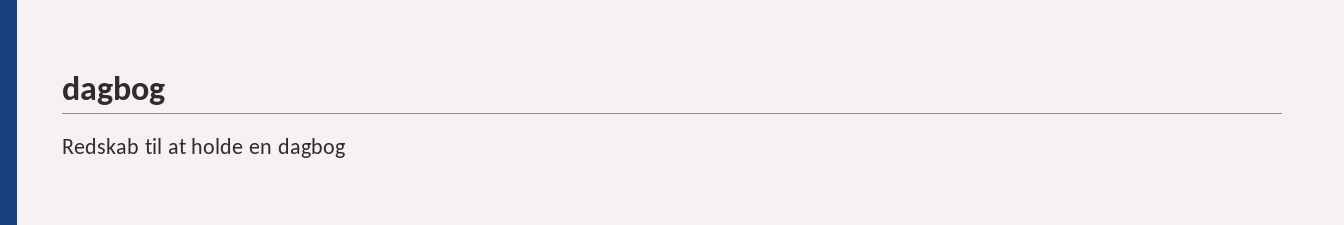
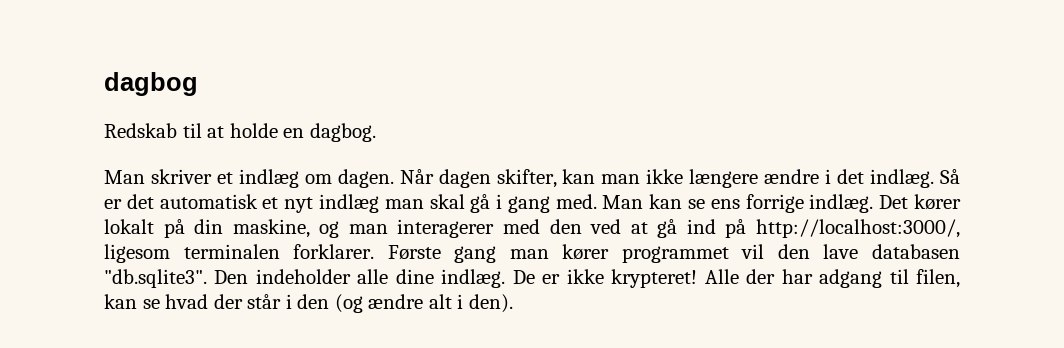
- Redskab til at holde en dagbog
+ Redskab til at holde en dagbog.
+ Man skriver et indlæg om dagen. Når dagen skifter, kan man ikke længere ændre i det indlæg. Så er det automatisk et nyt indlæg man skal gå i gang med. Man kan se ens forrige indlæg. Det kører lokalt på din maskine, og man interagerer med den ved at gå ind på http://localhost:3000/, ligesom terminalen forklarer. Første gang man kører programmet vil den lave databasen "db.sqlite3". Den indeholder alle dine indlæg. De er ikke krypteret! Alle der har adgang til filen, kan se hvad der står i den (og ændre alt i den).

